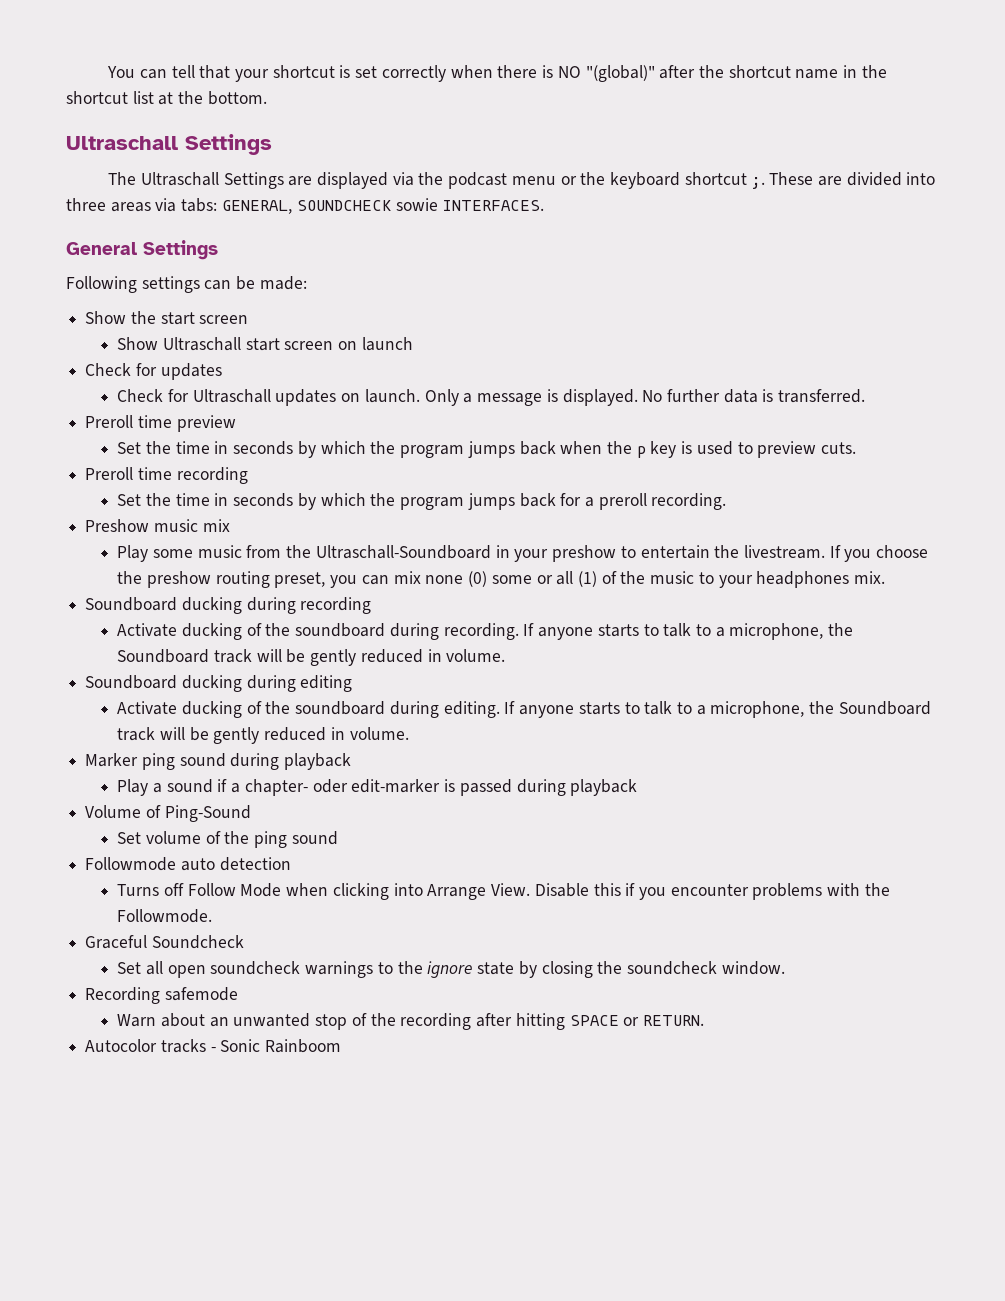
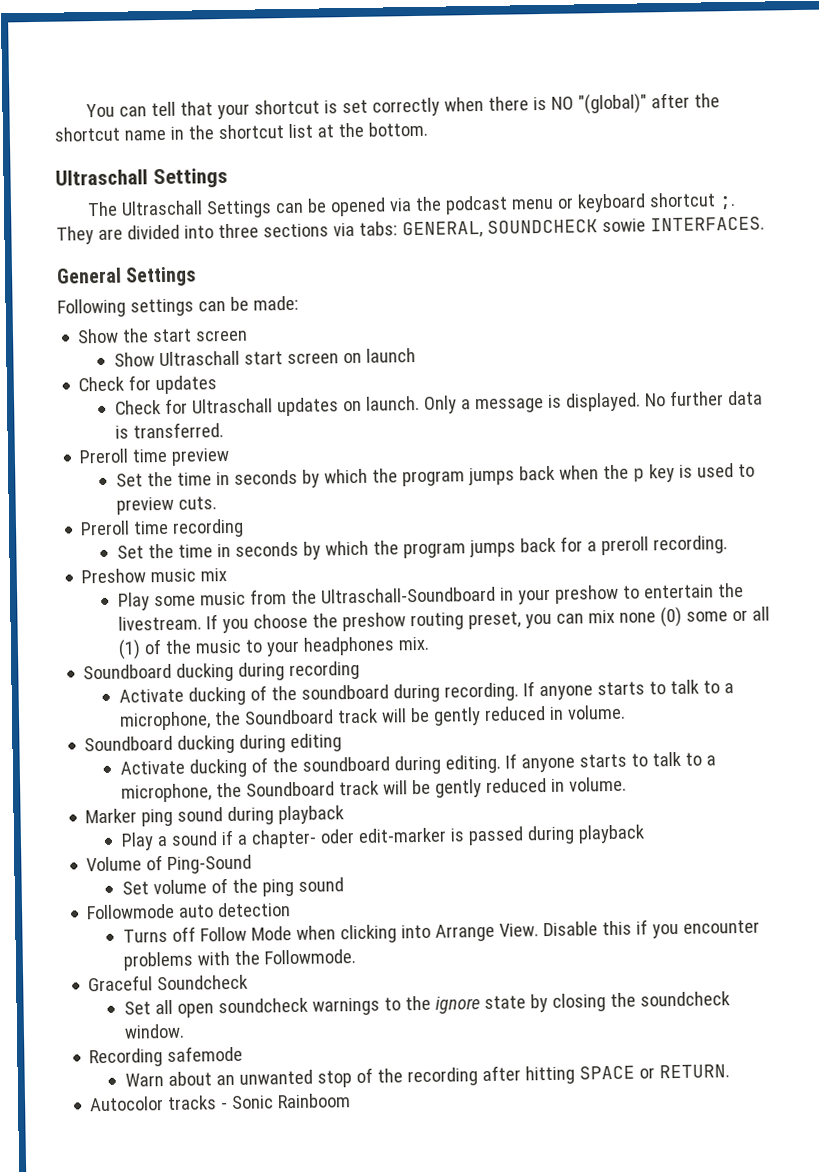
- The Ultraschall Settings are displayed via the podcast menu or the keyboard shortcut ;.
+ The Ultraschall Settings can be opened via the podcast menu or keyboard shortcut ;.
- These are divided into three areas via tabs: GENERAL, SOUNDCHECK sowie INTERFACES.
+ They are divided into three sections via tabs: GENERAL, SOUNDCHECK sowie INTERFACES.

